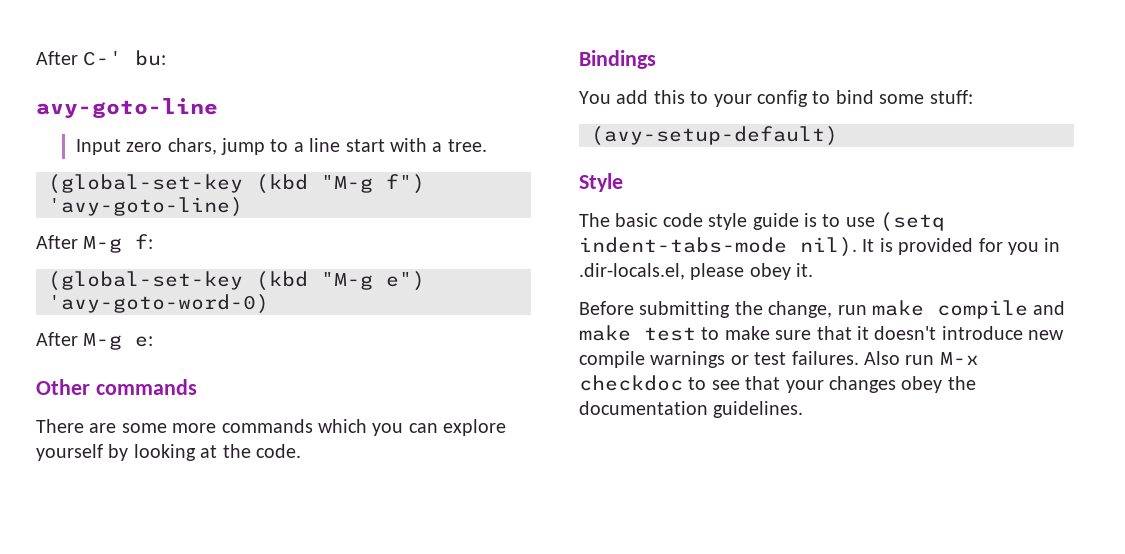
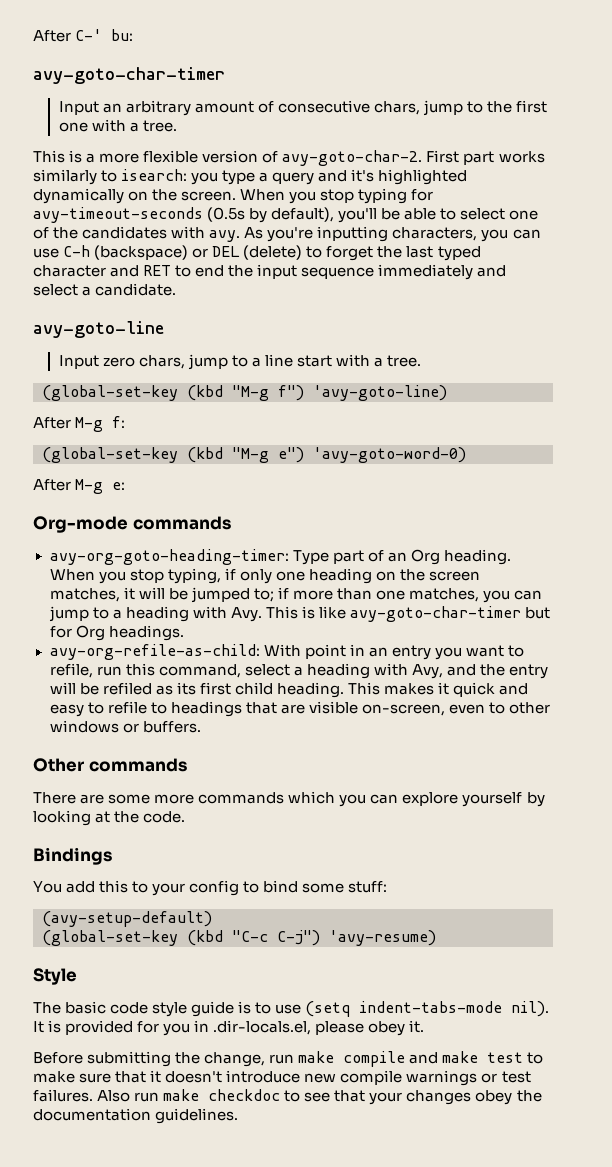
  After C-' bu:
+ avy-goto-char-timer
+ Input an arbitrary amount of consecutive chars, jump to the first one with a tree.
+ This is a more flexible version of avy-goto-char-2. First part works similarly to isearch: you type a query and it's highlighted dynamically on the screen. When you stop typing for avy-timeout-seconds (0.5s by default), you'll be able to select one of the candidates with avy. As you're inputting characters, you can use C-h (backspace) or DEL (delete) to forget the last typed character and RET to end the input sequence immediately and select a candidate.
+ Org-mode commands
+ avy-org-goto-heading-timer: Type part of an Org heading. When you stop typing, if only one heading on the screen matches, it will be jumped to; if more than one matches, you can jump to a heading with Avy. This is like avy-goto-char-timer but for Org headings.
+ avy-org-refile-as-child: With point in an entry you want to refile, run this command, select a heading with Avy, and the entry will be refiled as its first child heading. This makes it quick and easy to refile to headings that are visible on-screen, even to other windows or buffers.
+ (global-set-key (kbd "C-c C-j") 'avy-resume)
- Also run M-x checkdoc to see that your changes obey the documentation guidelines.
+ Also run make checkdoc to see that your changes obey the documentation guidelines.

